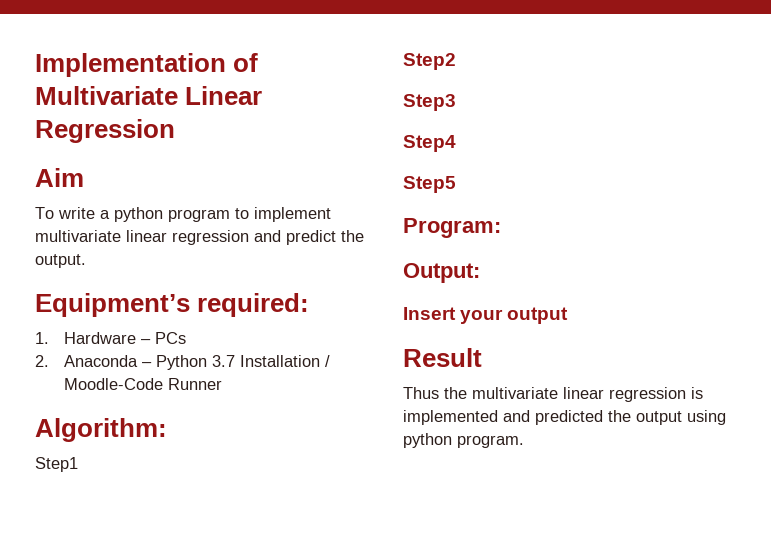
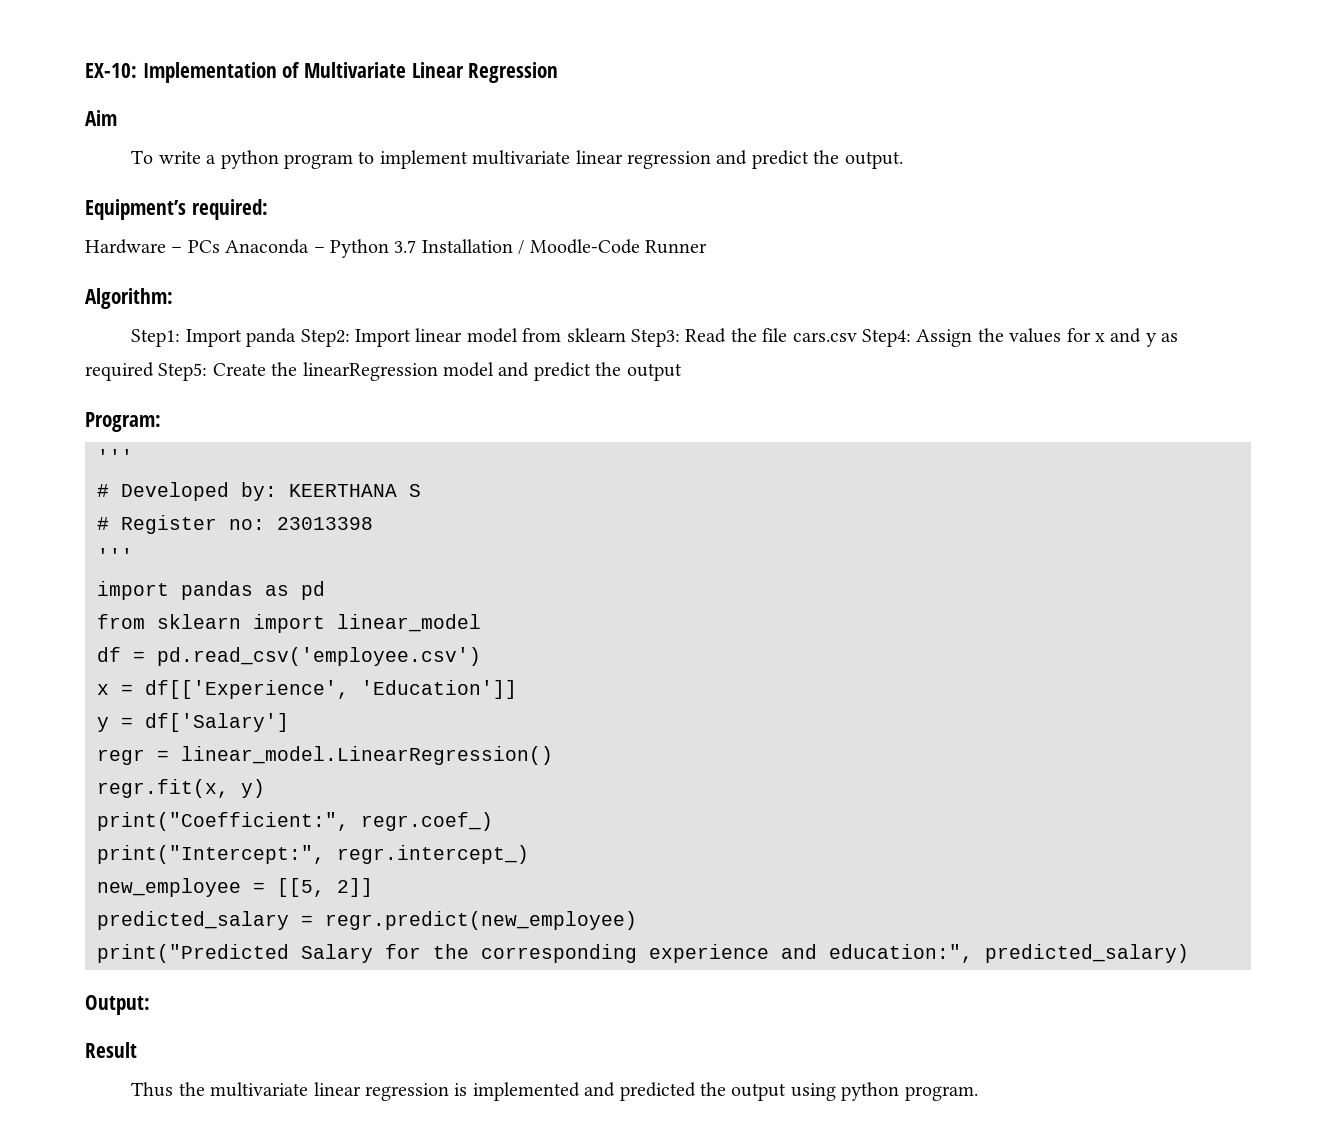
- Implementation of Multivariate Linear Regression
+ EX-10: Implementation of Multivariate Linear Regression
- 1. Hardware – PCs
- 2. Anaconda – Python 3.7 Installation / Moodle-Code Runner
+ Hardware – PCs Anaconda – Python 3.7 Installation / Moodle-Code Runner
- Step1
- Step2
- Step3
- Step4
- Step5
+ Step1: Import panda Step2: Import linear model from sklearn Step3: Read the file cars.csv Step4: Assign the values for x and y as required Step5: Create the linearRegression model and predict the output
  Program:
+ '''
+ # Developed by: KEERTHANA S
+ # Register no: 23013398
+ '''
+ import pandas as pd
+ from sklearn import linear_model
+ df = pd.read_csv('employee.csv')
+ x = df[['Experience', 'Education']]
+ y = df['Salary']
+ regr = linear_model.LinearRegression()
+ regr.fit(x, y)
+ print("Coefficient:", regr.coef_)
+ print("Intercept:", regr.intercept_)
+ new_employee = [[5, 2]]
+ predicted_salary = regr.predict(new_employee)
+ print("Predicted Salary for the corresponding experience and education:", predicted_salary)
  Output:
- Insert your output

